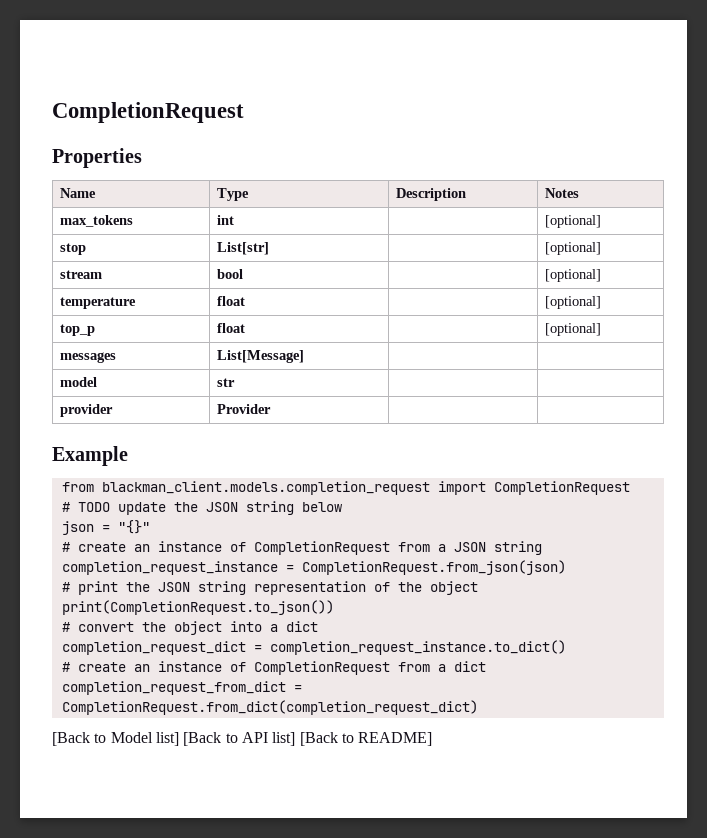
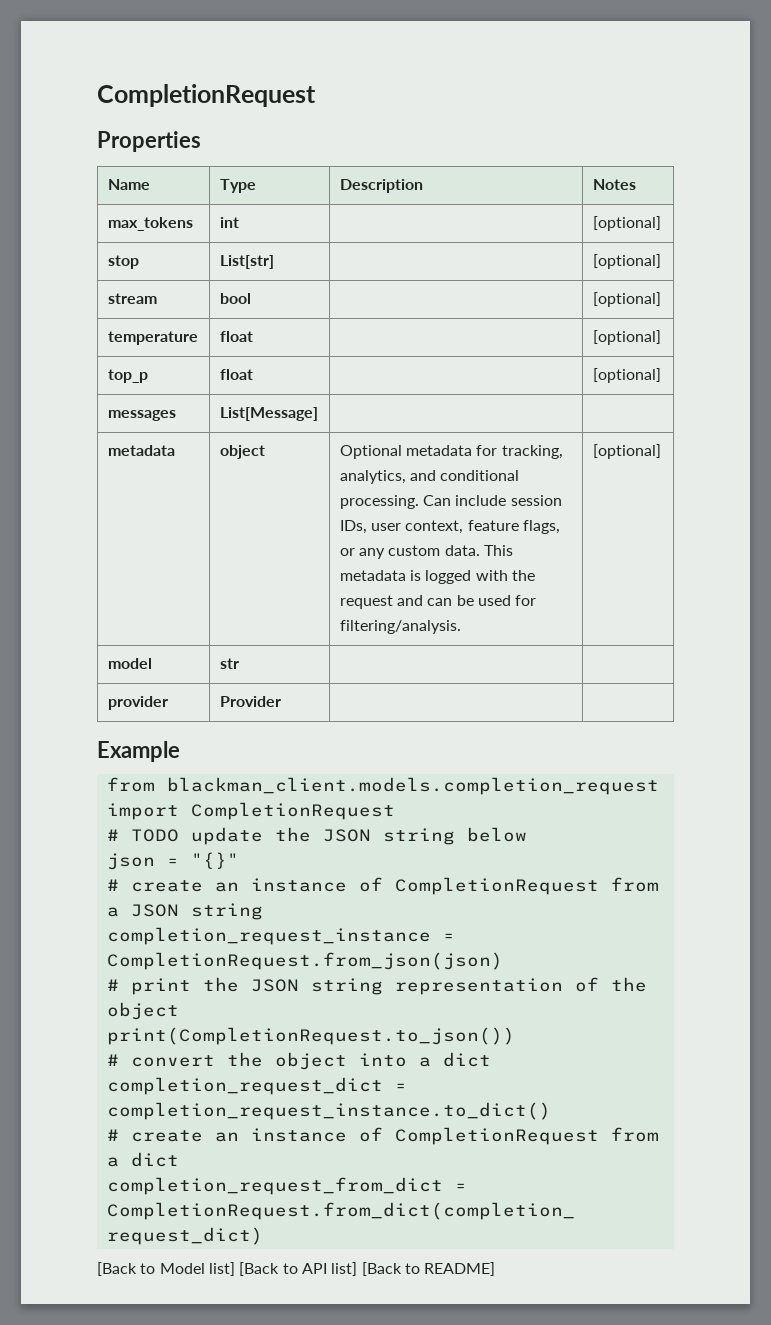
+ metadata | object | Optional metadata for tracking, analytics, and conditional processing. Can include session IDs, user context, feature flags, or any custom data. This metadata is logged with the request and can be used for filtering/analysis. | [optional]

